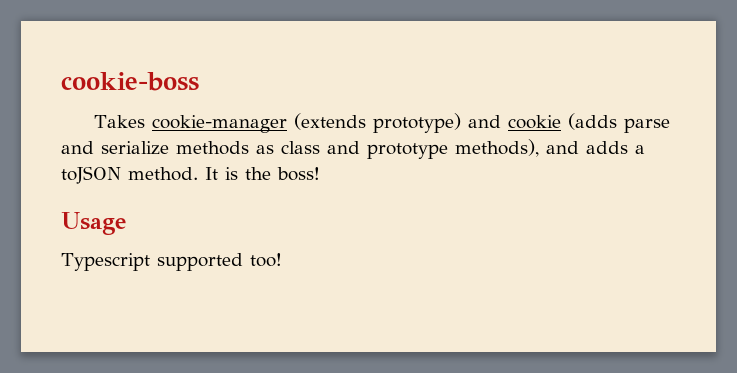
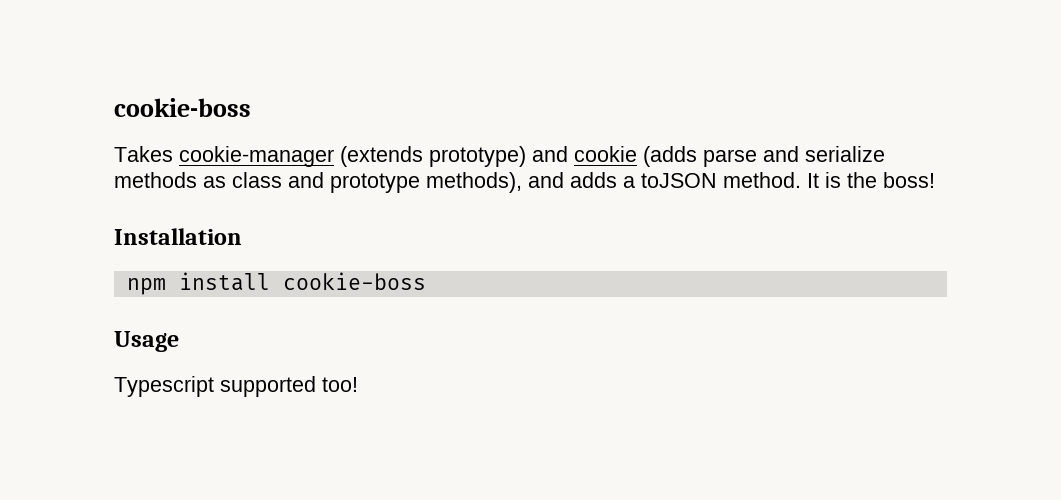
+ Installation
+ npm install cookie-boss

